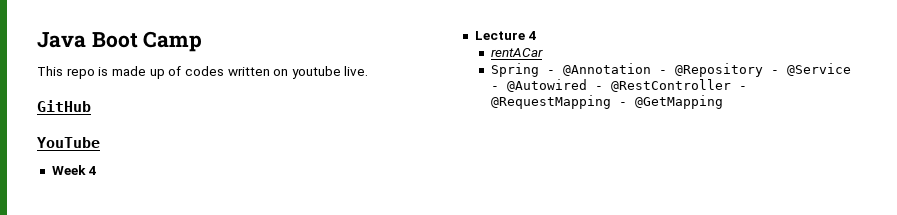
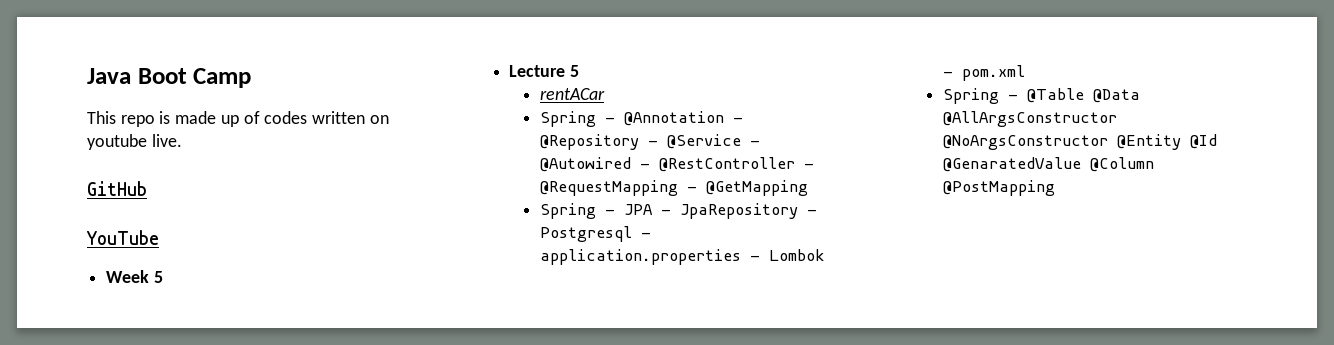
- Week 4
+ Week 5
- Lecture 4
+ Lecture 5
+ Spring - JPA - JpaRepository - Postgresql - application.properties - Lombok - pom.xml
+ Spring - @Table @Data @AllArgsConstructor @NoArgsConstructor @Entity @Id @GenaratedValue @Column @PostMapping

